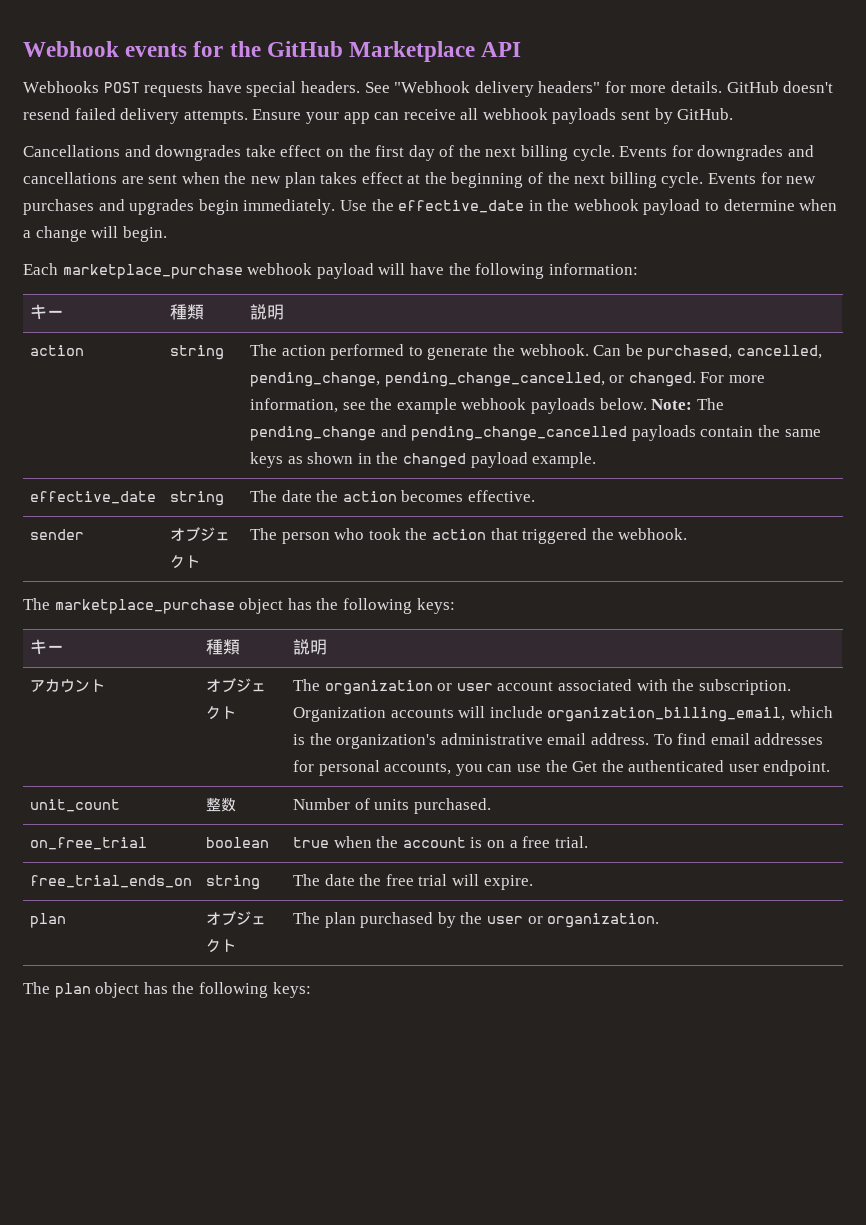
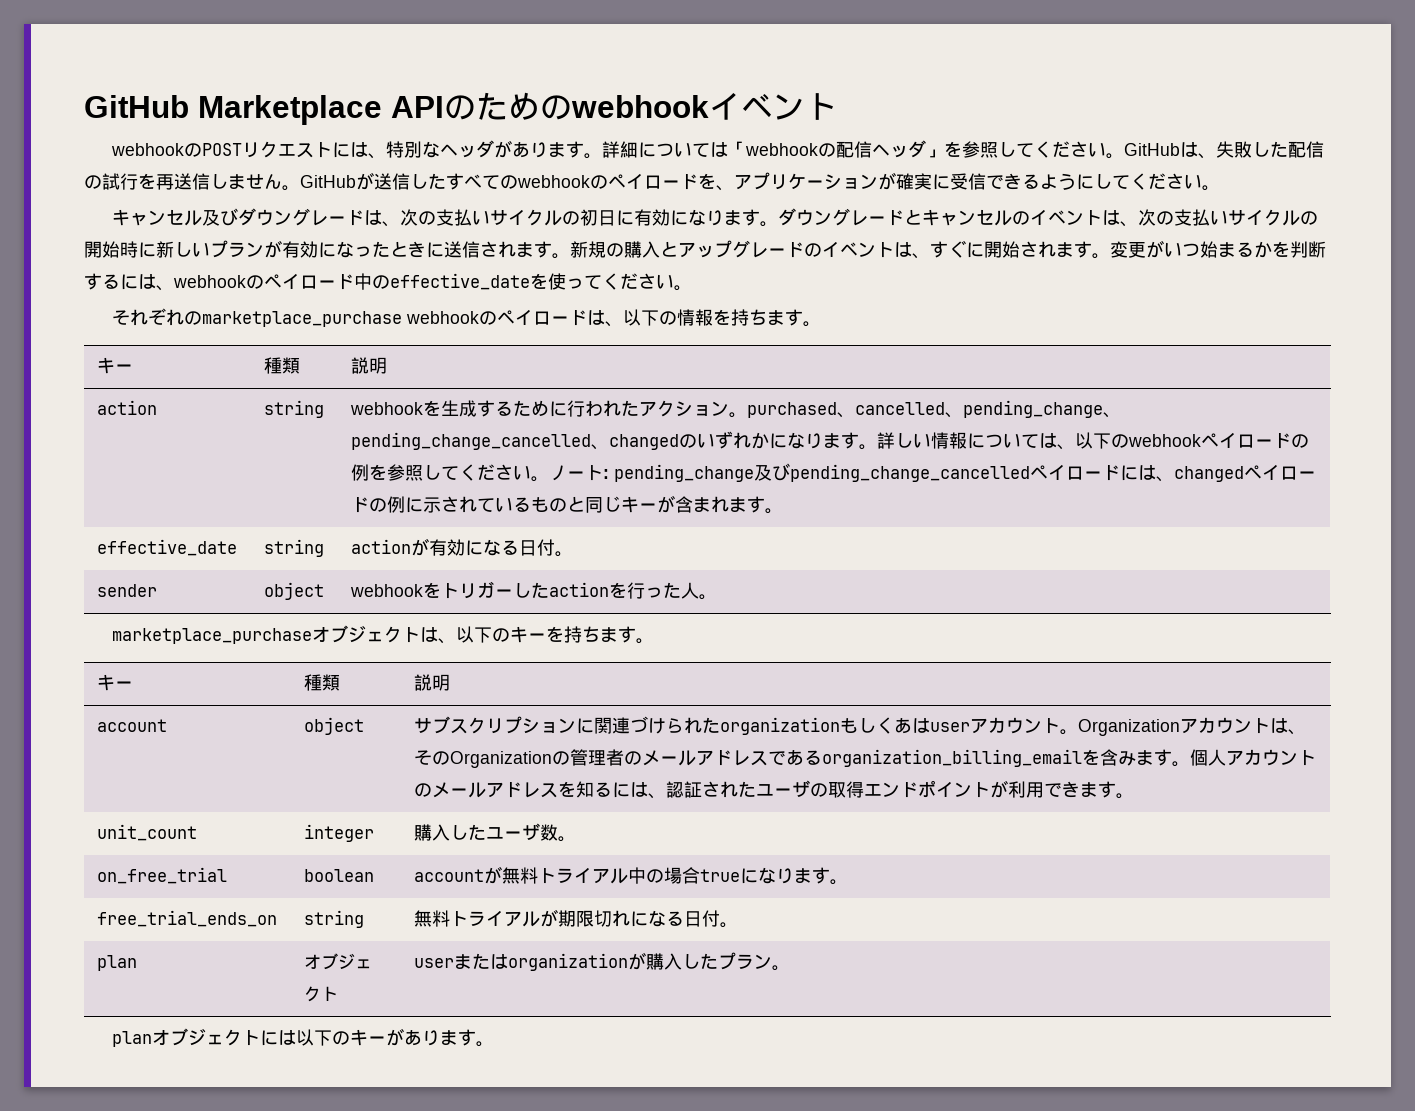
- Webhook events for the GitHub Marketplace API
- Webhooks POST requests have special headers. See "Webhook delivery headers" for more details. GitHub doesn't resend failed delivery attempts. Ensure your app can receive all webhook payloads sent by GitHub.
- Cancellations and downgrades take effect on the first day of the next billing cycle. Events for downgrades and cancellations are sent when the new plan takes effect at the beginning of the next billing cycle. Events for new purchases and upgrades begin immediately. Use the effective_date in the webhook payload to determine when a change will begin.
- Each marketplace_purchase webhook payload will have the following information:
+ GitHub Marketplace APIのためのwebhookイベント
+ webhookのPOSTリクエストには、特別なヘッダがあります。詳細については「webhookの配信ヘッダ」を参照してください。GitHubは、失敗した配信の試行を再送信しません。GitHubが送信したすべてのwebhookのペイロードを、アプリケーションが確実に受信できるようにしてください。
+ キャンセル及びダウングレードは、次の支払いサイクルの初日に有効になります。ダウングレードとキャンセルのイベントは、次の支払いサイクルの開始時に新しいプランが有効になったときに送信されます。新規の購入とアップグレードのイベントは、すぐに開始されます。変更がいつ始まるかを判断するには、webhookのペイロード中のeffective_dateを使ってください。
+ それぞれのmarketplace_purchase webhookのペイロードは、以下の情報を持ちます。
- The action performed to generate the webhook. Can be purchased, cancelled, pending_change, pending_change_cancelled, or changed. For more information, see the example webhook payloads below. Note: The pending_change and pending_change_cancelled payloads contain the same keys as shown in the changed payload example.
- effective_date | string | The date the action becomes effective.
- sender | オブジェクト | The person who took the action that triggered the webhook.
- The marketplace_purchase object has the following keys:
+ webhookを生成するために行われたアクション。purchased、cancelled、pending_change、pending_change_cancelled、changedのいずれかになります。詳しい情報については、以下のwebhookペイロードの例を参照してください。ノート: pending_change及びpending_change_cancelledペイロードには、changedペイロードの例に示されているものと同じキーが含まれます。
+ effective_date | string | actionが有効になる日付。
+ sender | object | webhookをトリガーしたactionを行った人。
+ marketplace_purchaseオブジェクトは、以下のキーを持ちます。
  キー | 種類 | 説明
- アカウント | オブジェクト | The organization or user account associated with the subscription. Organization accounts will include organization_billing_email, which is the organization's administrative email address. To find email addresses for personal accounts, you can use the Get the authenticated user endpoint.
- unit_count | 整数 | Number of units purchased.
- on_free_trial | boolean | true when the account is on a free trial.
- free_trial_ends_on | string | The date the free trial will expire.
- plan | オブジェクト | The plan purchased by the user or organization.
- The plan object has the following keys:
+ account | object | サブスクリプションに関連づけられたorganizationもしくあはuserアカウント。Organizationアカウントは、そのOrganizationの管理者のメールアドレスであるorganization_billing_emailを含みます。個人アカウントのメールアドレスを知るには、認証されたユーザの取得エンドポイントが利用できます。
+ unit_count | integer | 購入したユーザ数。
+ on_free_trial | boolean | accountが無料トライアル中の場合trueになります。
+ free_trial_ends_on | string | 無料トライアルが期限切れになる日付。
+ plan | オブジェクト | userまたはorganizationが購入したプラン。
+ planオブジェクトには以下のキーがあります。

